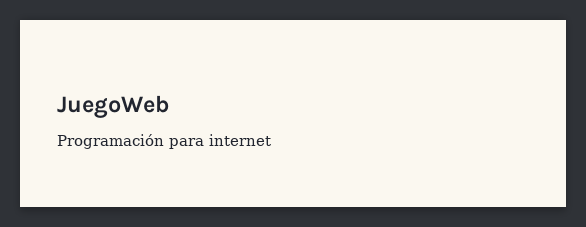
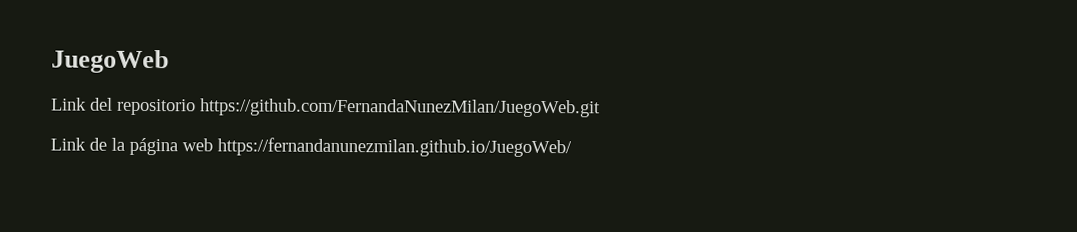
- Programación para internet
+ Link del repositorio https://github.com/FernandaNunezMilan/JuegoWeb.git
+ Link de la página web https://fernandanunezmilan.github.io/JuegoWeb/

